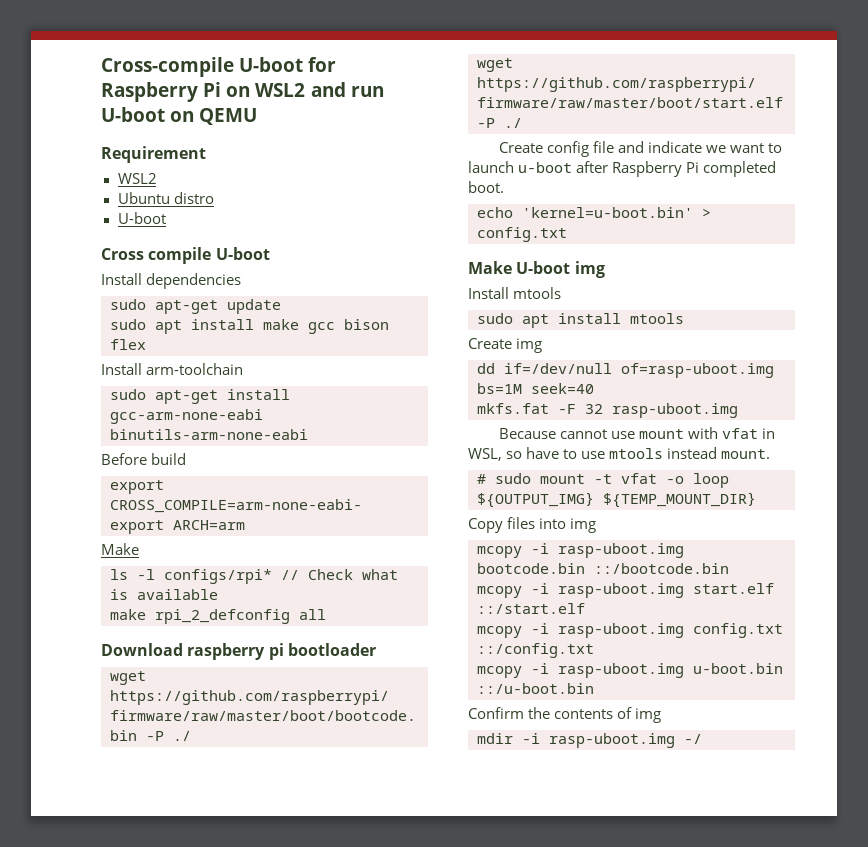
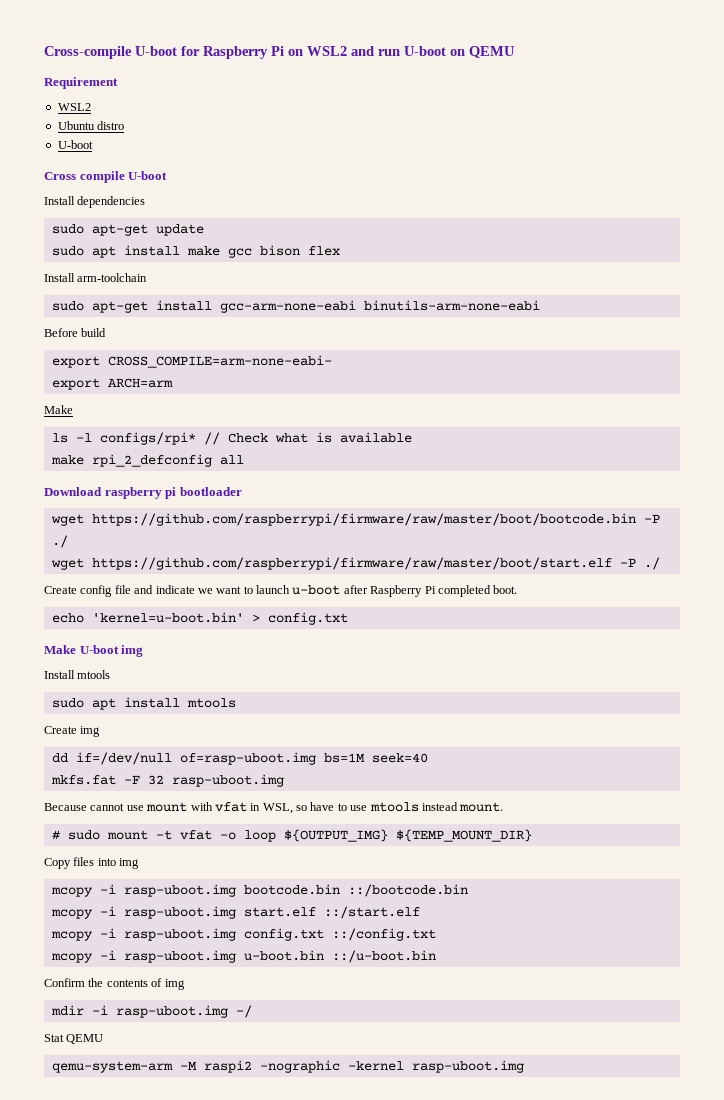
+ Stat QEMU
+ qemu-system-arm -M raspi2 -nographic -kernel rasp-uboot.img

